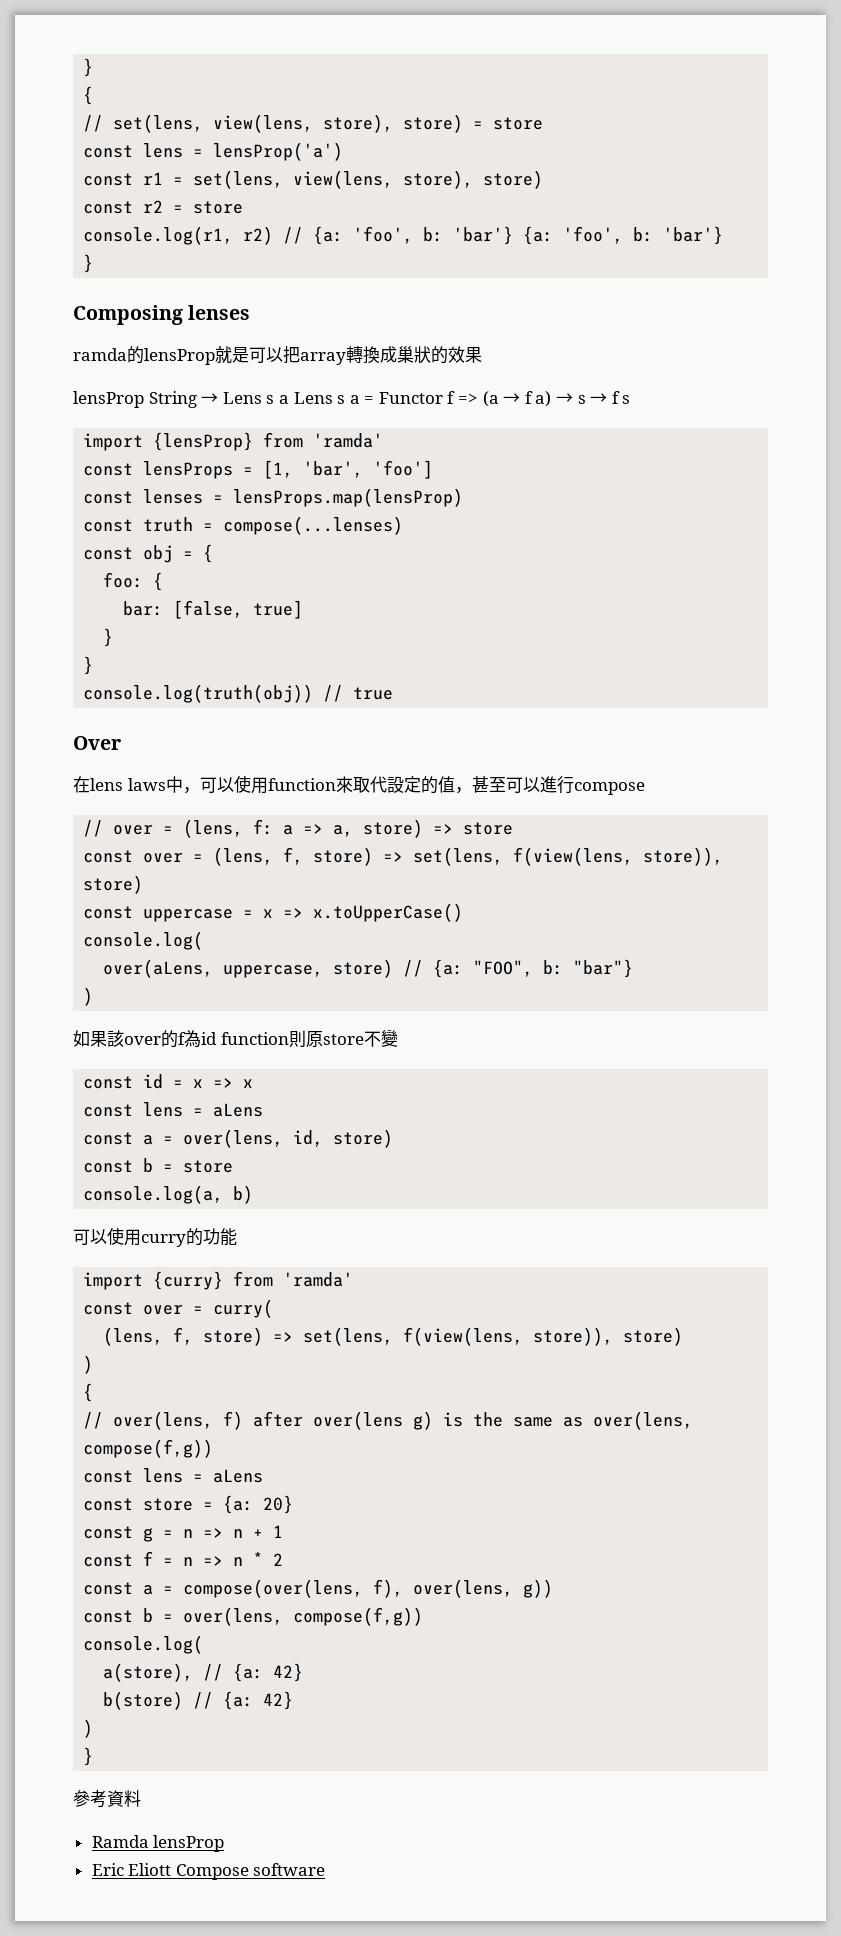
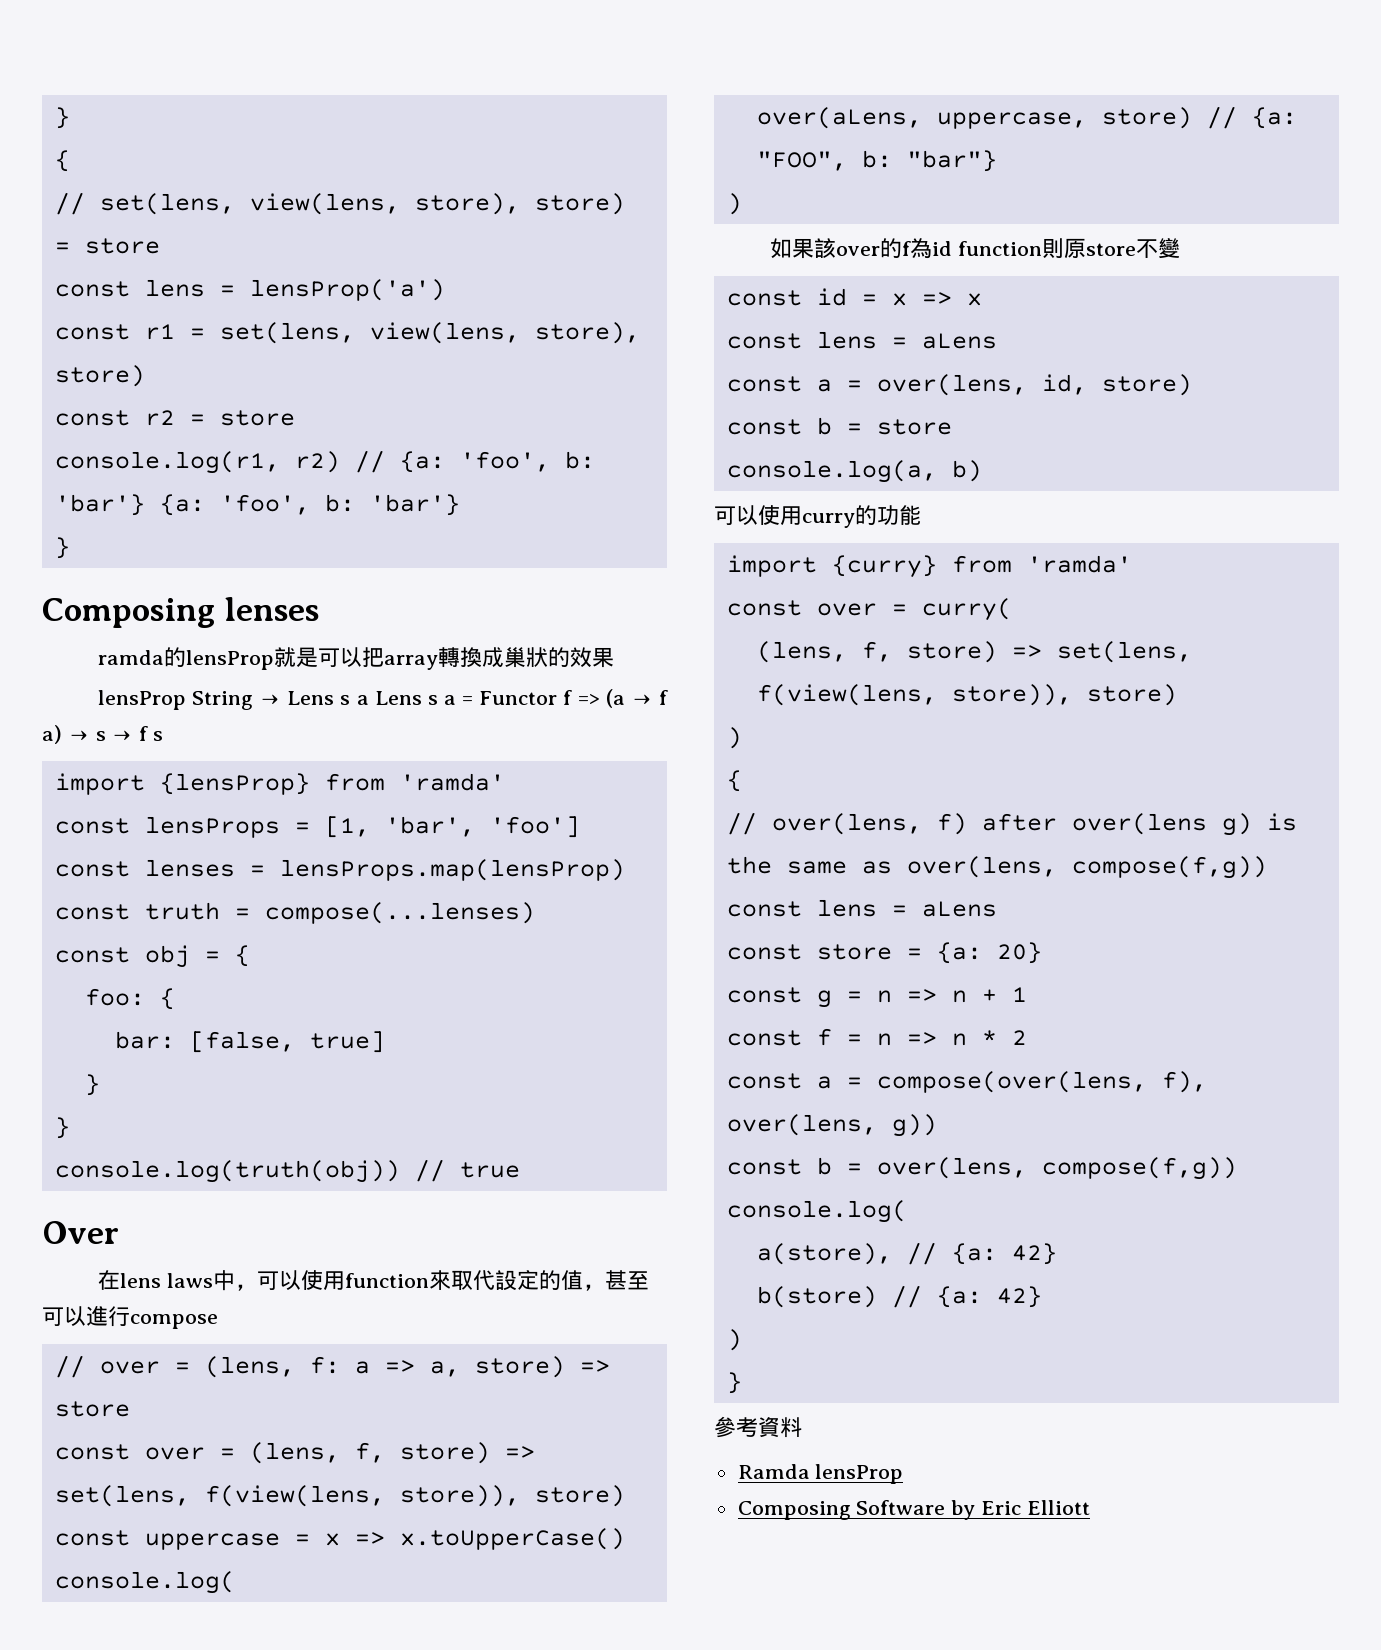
- Eric Eliott Compose software
+ Composing Software by Eric Elliott

